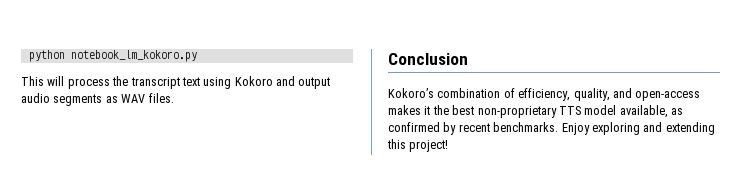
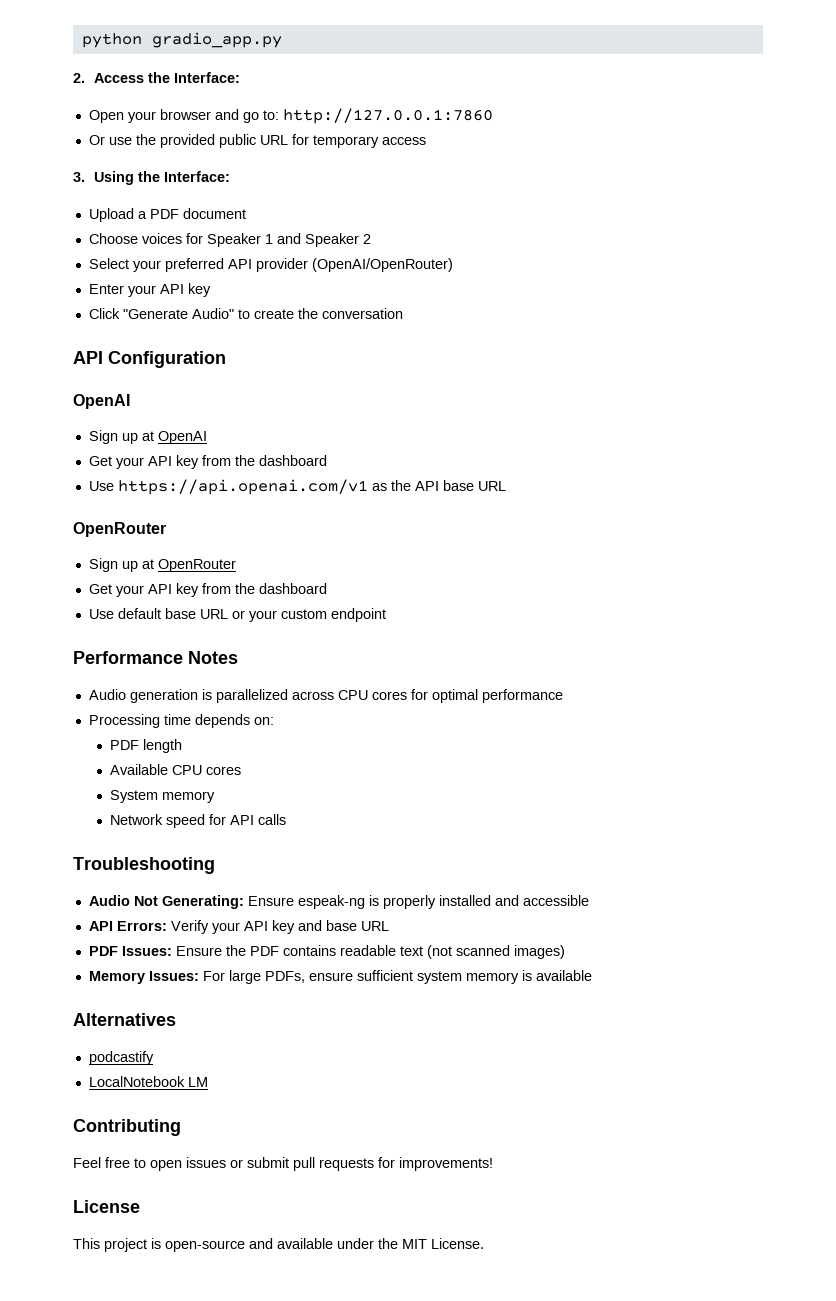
- python notebook_lm_kokoro.py
- This will process the transcript text using Kokoro and output audio segments as WAV files.
- Conclusion
- Kokoro’s combination of efficiency, quality, and open-access makes it the best non-proprietary TTS model available, as confirmed by recent benchmarks. Enjoy exploring and extending this project!
+ python gradio_app.py
+ 2. Access the Interface:
+ Open your browser and go to: http://127.0.0.1:7860
+ Or use the provided public URL for temporary access
+ 3. Using the Interface:
+ Upload a PDF document
+ Choose voices for Speaker 1 and Speaker 2
+ Select your preferred API provider (OpenAI/OpenRouter)
+ Enter your API key
+ Click "Generate Audio" to create the conversation
+ API Configuration
+ OpenAI
+ Sign up at OpenAI
+ Get your API key from the dashboard
+ Use https://api.openai.com/v1 as the API base URL
+ OpenRouter
+ Sign up at OpenRouter
+ Get your API key from the dashboard
+ Use default base URL or your custom endpoint
+ Performance Notes
+ Audio generation is parallelized across CPU cores for optimal performance
+ Processing time depends on:
+ PDF length
+ Available CPU cores
+ System memory
+ Network speed for API calls
+ Troubleshooting
+ Audio Not Generating: Ensure espeak-ng is properly installed and accessible
+ API Errors: Verify your API key and base URL
+ PDF Issues: Ensure the PDF contains readable text (not scanned images)
+ Memory Issues: For large PDFs, ensure sufficient system memory is available
+ Alternatives
+ podcastify
+ LocalNotebook LM
+ Contributing
+ Feel free to open issues or submit pull requests for improvements!
+ License
+ This project is open-source and available under the MIT License.

